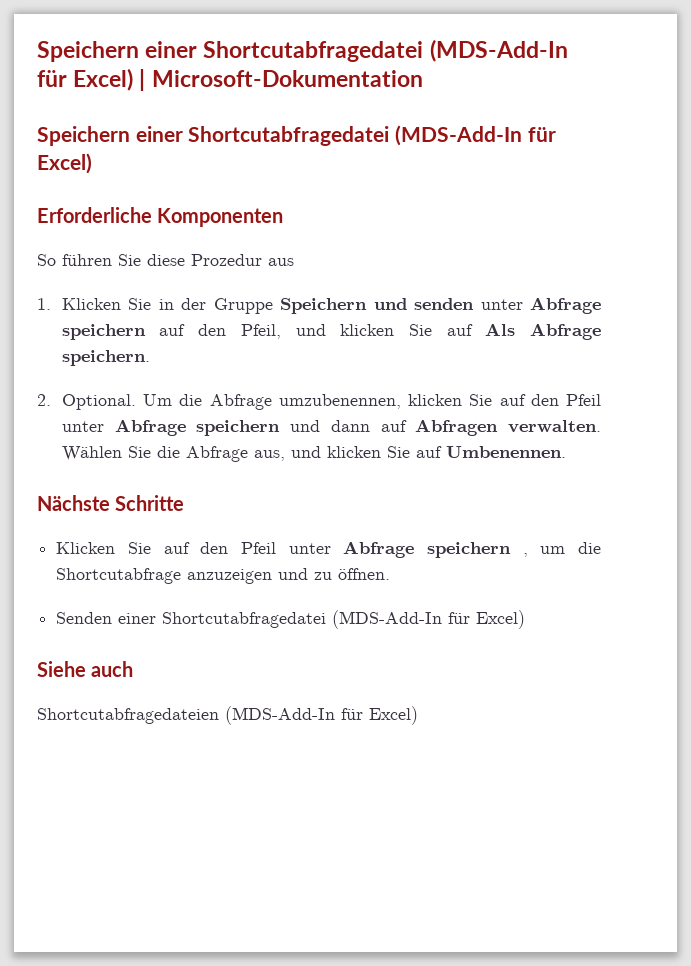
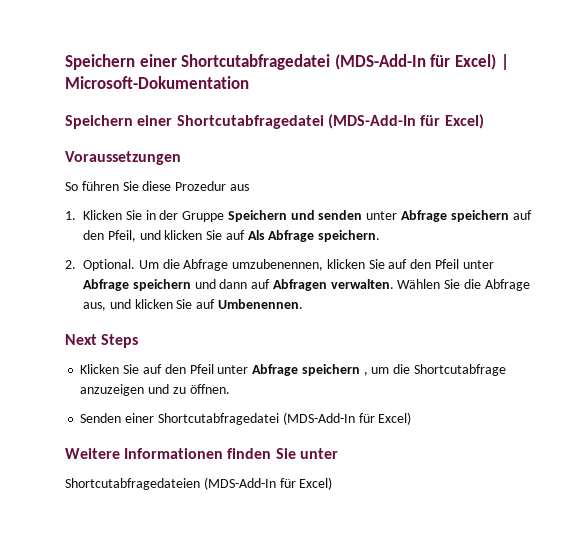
- Erforderliche Komponenten
+ Voraussetzungen
- Nächste Schritte
+ Next Steps
- Siehe auch
+ Weitere Informationen finden Sie unter

